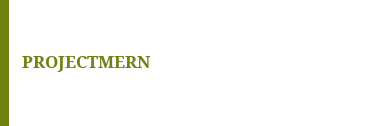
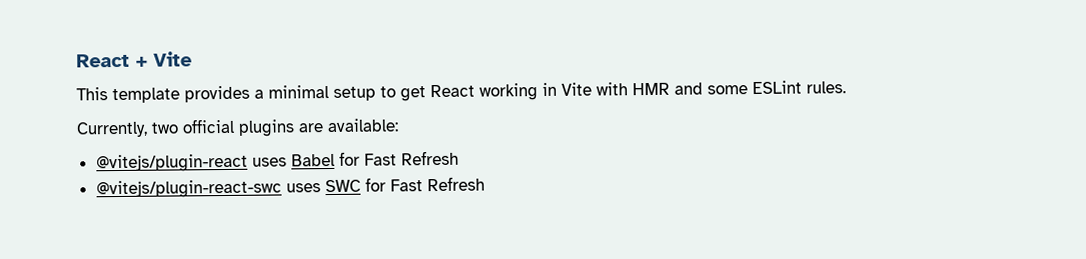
- PROJECTMERN
+ React + Vite
+ This template provides a minimal setup to get React working in Vite with HMR and some ESLint rules.
+ Currently, two official plugins are available:
+ @vitejs/plugin-react uses Babel for Fast Refresh
+ @vitejs/plugin-react-swc uses SWC for Fast Refresh

